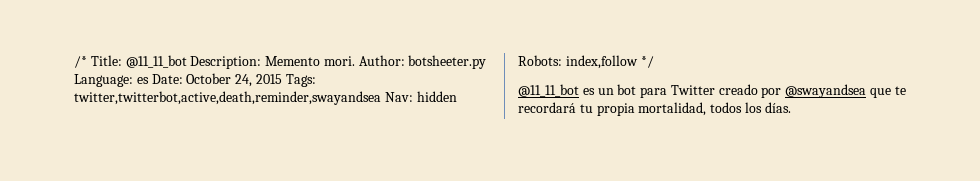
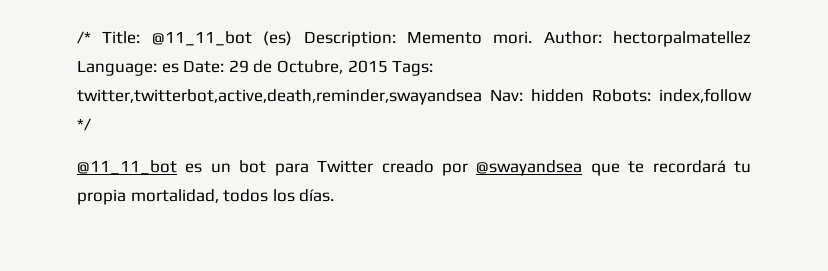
- /* Title: @11_11_bot Description: Memento mori.
+ /* Title: @11_11_bot (es) Description: Memento mori.
- Author: botsheeter.py Language: es Date: October 24, 2015 Tags: twitter,twitterbot,active,death,reminder,swayandsea Nav: hidden Robots: index,follow */
+ Author: hectorpalmatellez Language: es Date: 29 de Octubre, 2015 Tags: twitter,twitterbot,active,death,reminder,swayandsea Nav: hidden Robots: index,follow */

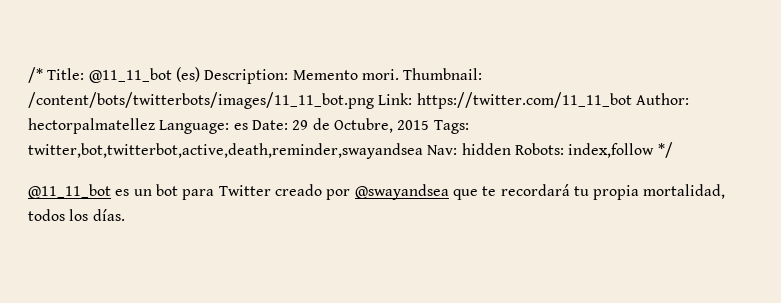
- Author: hectorpalmatellez Language: es Date: 29 de Octubre, 2015 Tags: twitter,twitterbot,active,death,reminder,swayandsea Nav: hidden Robots: index,follow */
+ Thumbnail: /content/bots/twitterbots/images/11_11_bot.png Link: https://twitter.com/11_11_bot Author: hectorpalmatellez Language: es Date: 29 de Octubre, 2015 Tags: twitter,bot,twitterbot,active,death,reminder,swayandsea Nav: hidden Robots: index,follow */

